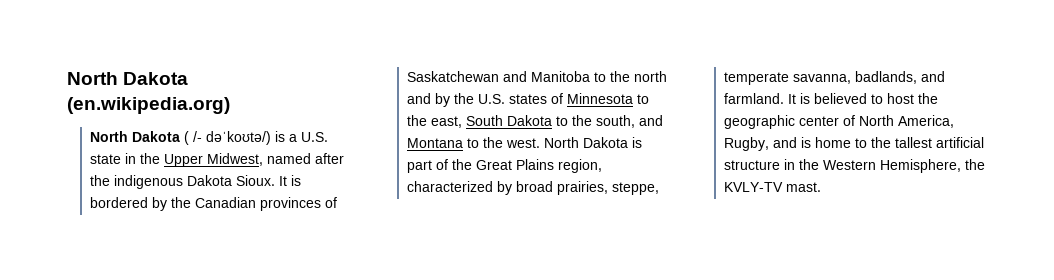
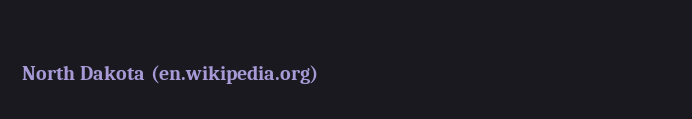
- North Dakota ( /- dəˈkoʊtə/) is a U.S. state in the Upper Midwest, named after the indigenous Dakota Sioux. It is bordered by the Canadian provinces of Saskatchewan and Manitoba to the north and by the U.S. states of Minnesota to the east, South Dakota to the south, and Montana to the west. North Dakota is part of the Great Plains region, characterized by broad prairies, steppe, temperate savanna, badlands, and farmland. It is believed to host the geographic center of North America, Rugby, and is home to the tallest artificial structure in the Western Hemisphere, the KVLY-TV mast.

